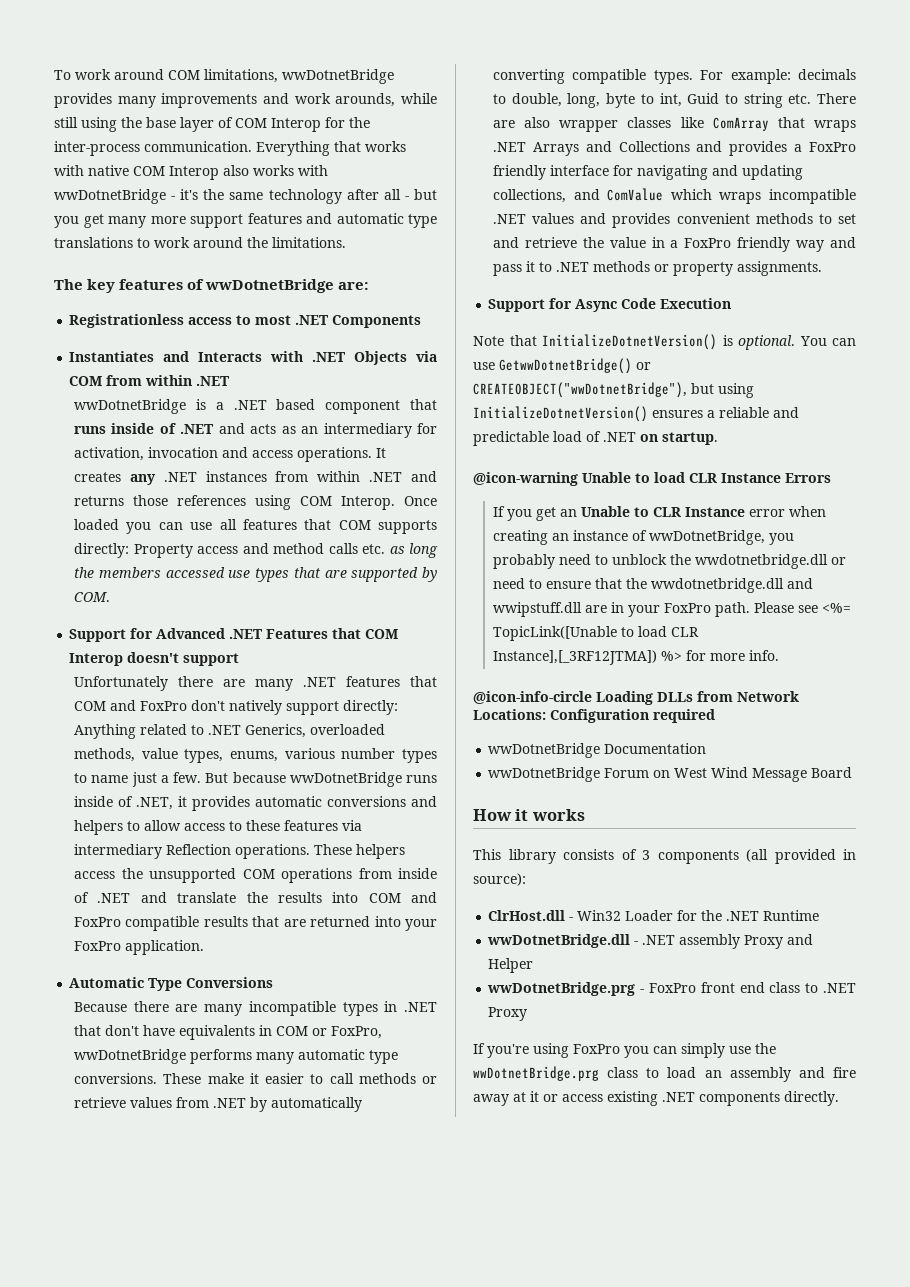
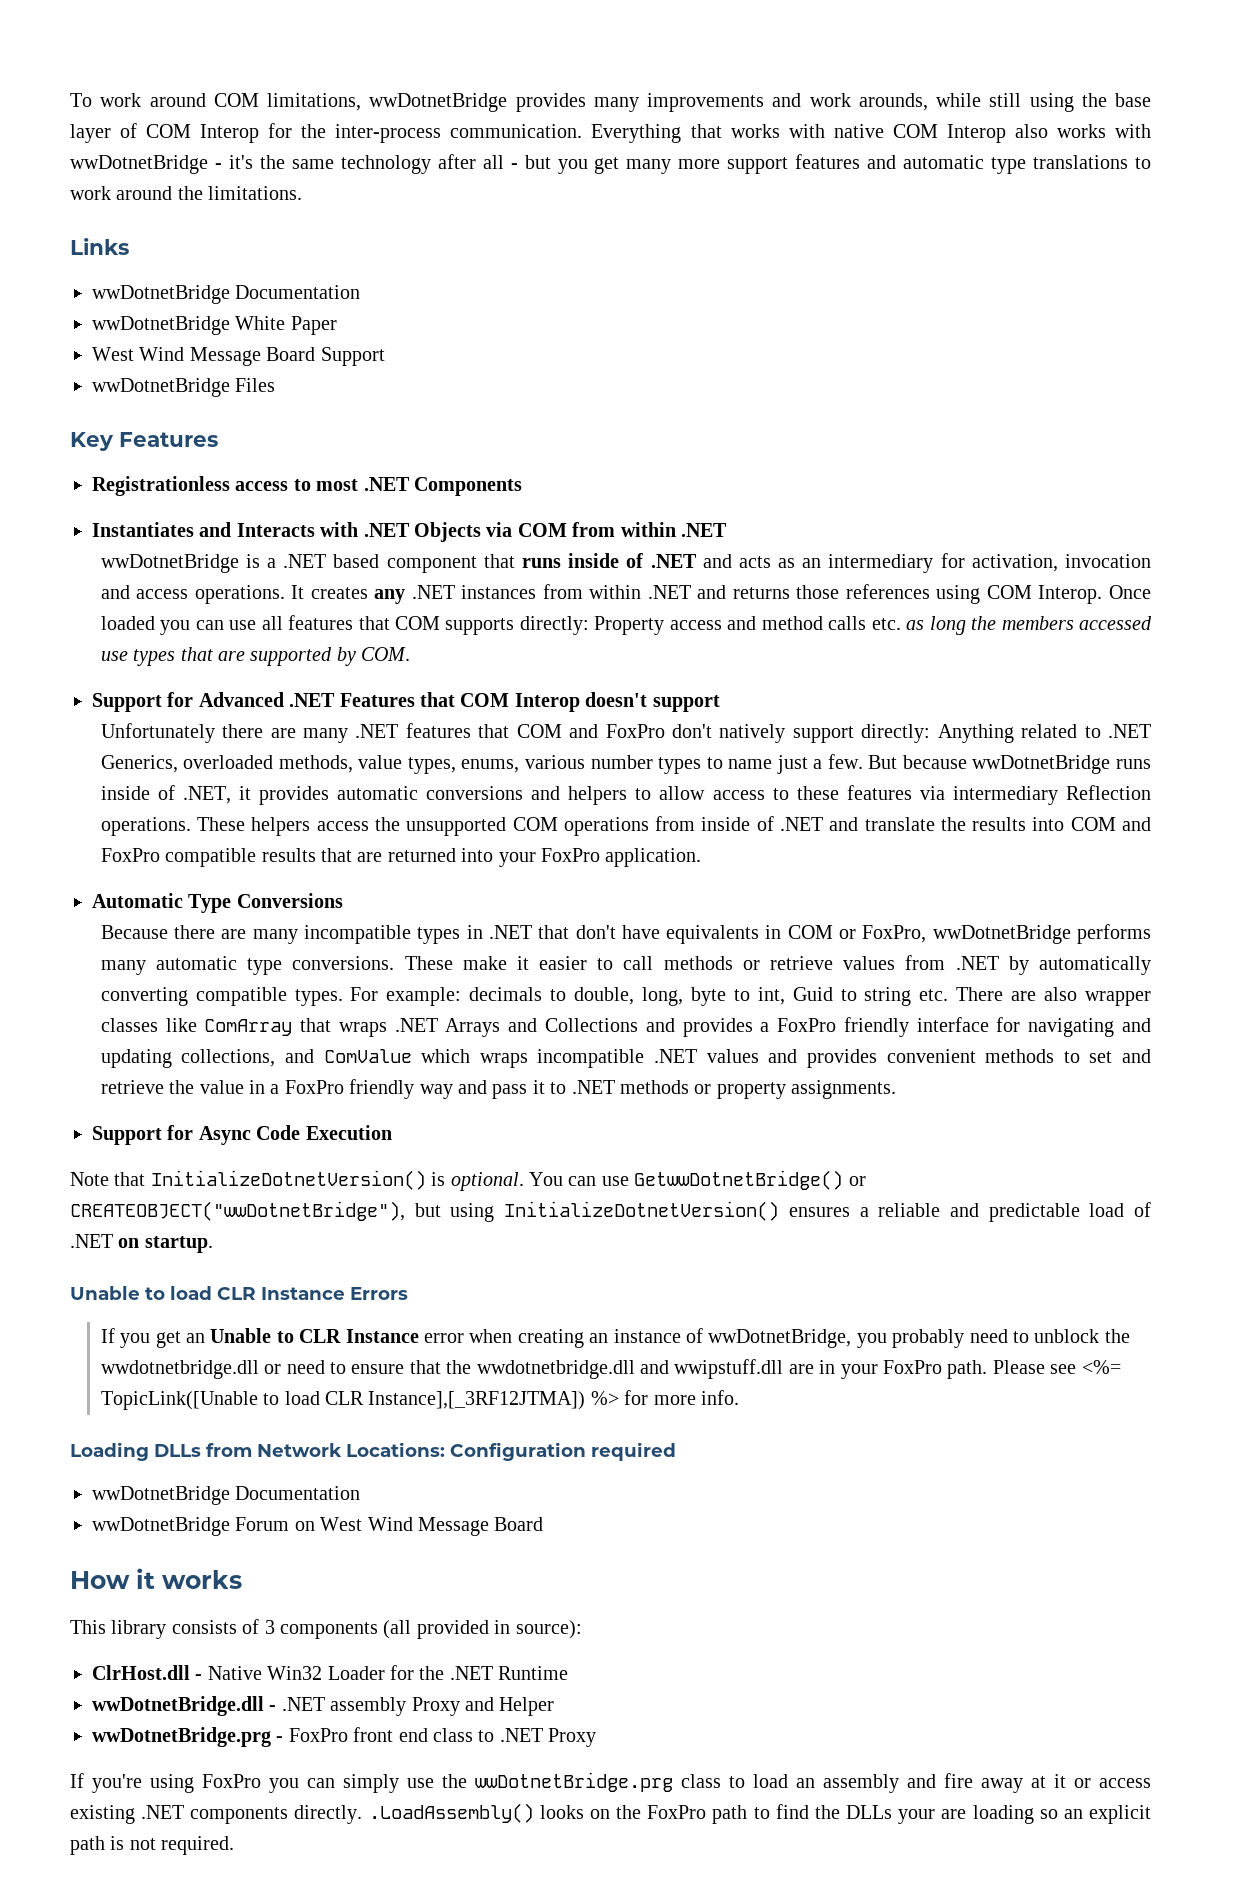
- The key features of wwDotnetBridge are:
+ Links
+ wwDotnetBridge Documentation
+ wwDotnetBridge White Paper
+ West Wind Message Board Support
+ wwDotnetBridge Files
+ Key Features
- @icon-warning Unable to load CLR Instance Errors
+ Unable to load CLR Instance Errors
- @icon-info-circle Loading DLLs from Network Locations: Configuration required
+ Loading DLLs from Network Locations: Configuration required
- ClrHost.dll - Win32 Loader for the .NET Runtime
+ ClrHost.dll - Native Win32 Loader for the .NET Runtime
- If you're using FoxPro you can simply use the wwDotnetBridge.prg class to load an assembly and fire away at it or access existing .NET components directly.
+ If you're using FoxPro you can simply use the wwDotnetBridge.prg class to load an assembly and fire away at it or access existing .NET components directly. .LoadAssembly() looks on the FoxPro path to find the DLLs your are loading so an explicit path is not required.

